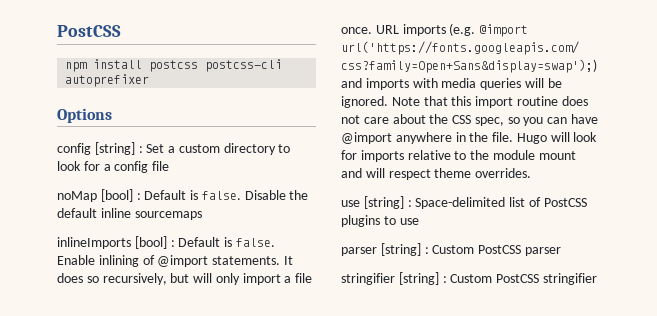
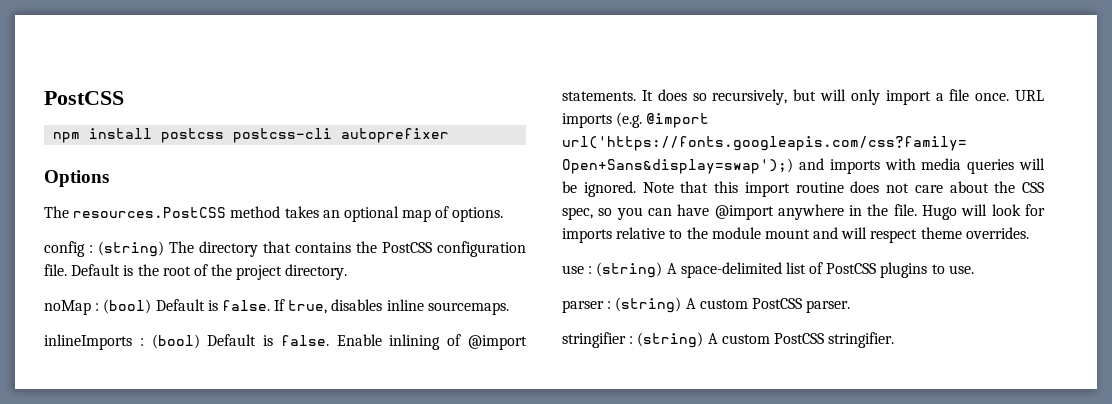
- config [string] : Set a custom directory to look for a config file
+ The resources.PostCSS method takes an optional map of options.
+ config : (string) The directory that contains the PostCSS configuration file. Default is the root of the project directory.
- noMap [bool] : Default is false. Disable the default inline sourcemaps
+ noMap : (bool) Default is false. If true, disables inline sourcemaps.
- inlineImports [bool] : Default is false.
+ inlineImports : (bool) Default is false.
- use [string] : Space-delimited list of PostCSS plugins to use
- parser [string] : Custom PostCSS parser
- stringifier [string] : Custom PostCSS stringifier
+ use : (string) A space-delimited list of PostCSS plugins to use.
+ parser : (string) A custom PostCSS parser.
+ stringifier : (string) A custom PostCSS stringifier.

